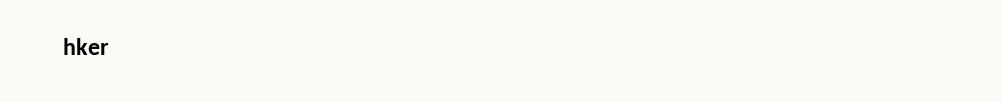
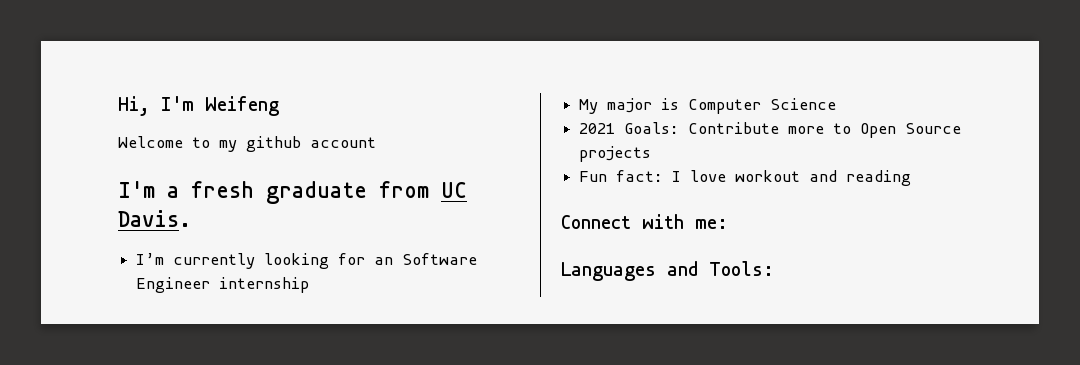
- hker
+ Hi, I'm Weifeng
+ Welcome to my github account
+ I'm a fresh graduate from UC Davis.
+ I’m currently looking for an Software Engineer internship
+ My major is Computer Science
+ 2021 Goals: Contribute more to Open Source projects
+ Fun fact: I love workout and reading
+ Connect with me:
+ Languages and Tools:

